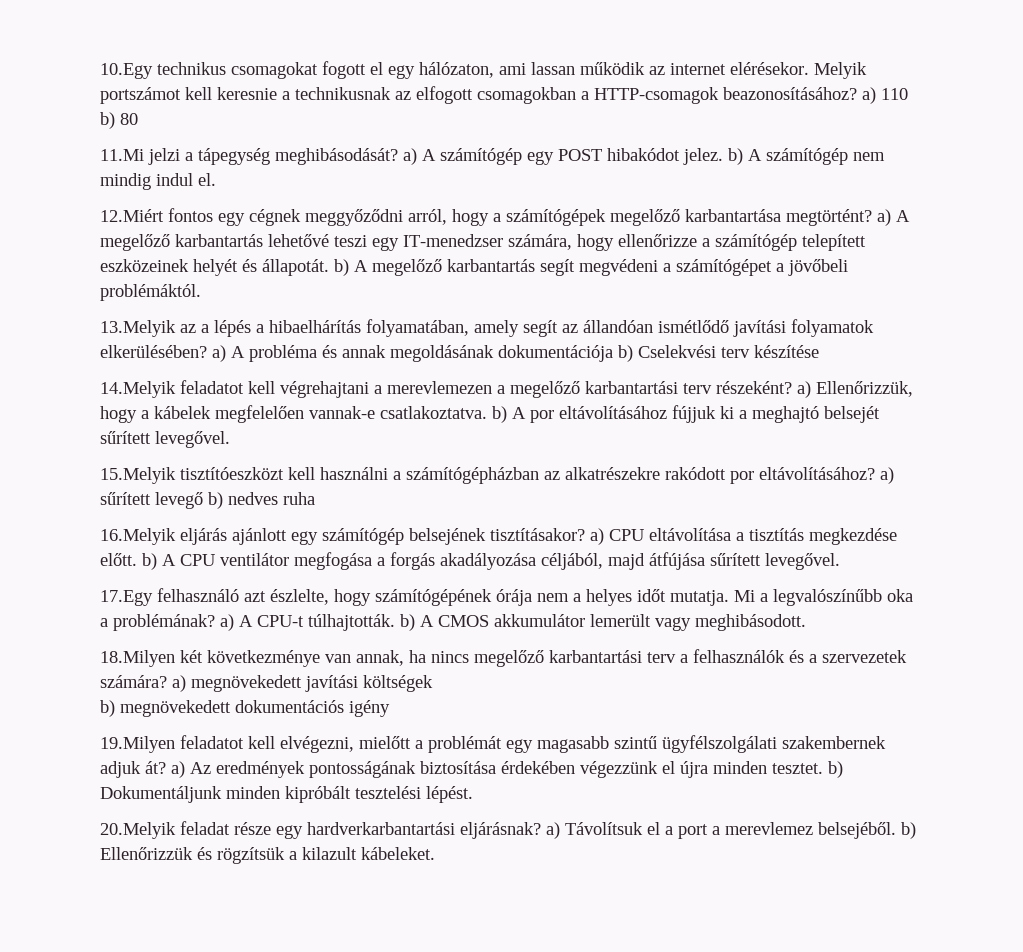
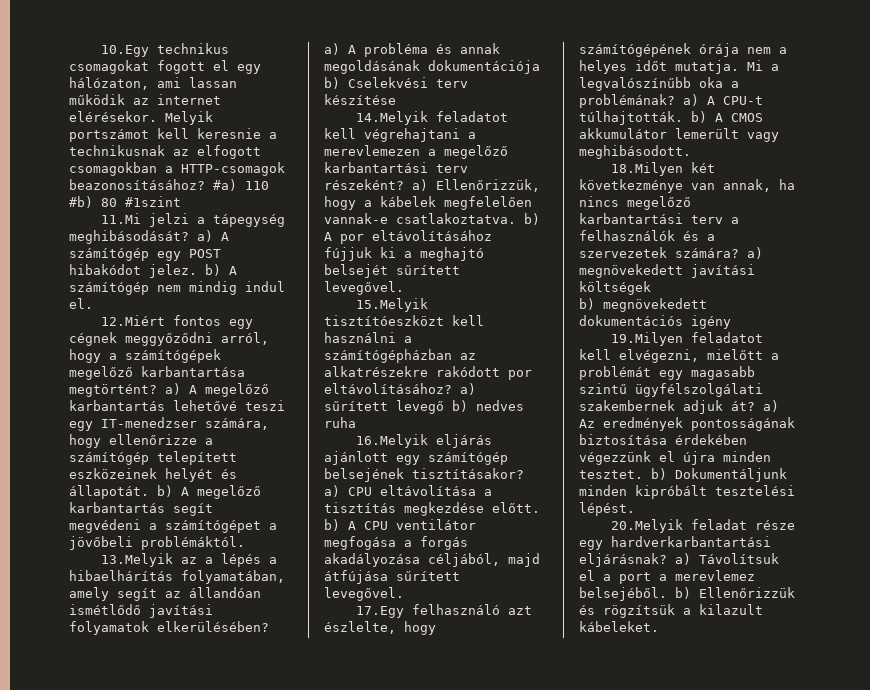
- Melyik portszámot kell keresnie a technikusnak az elfogott csomagokban a HTTP-csomagok beazonosításához? a) 110 b) 80
+ Melyik portszámot kell keresnie a technikusnak az elfogott csomagokban a HTTP-csomagok beazonosításához? #a) 110 #b) 80 #1szint

